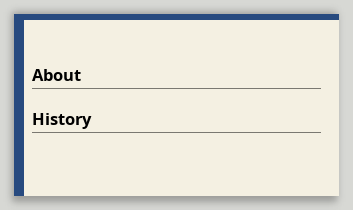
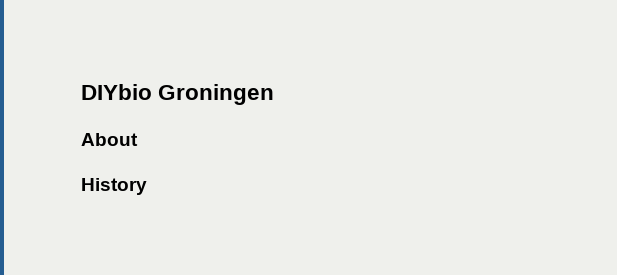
+ DIYbio Groningen

